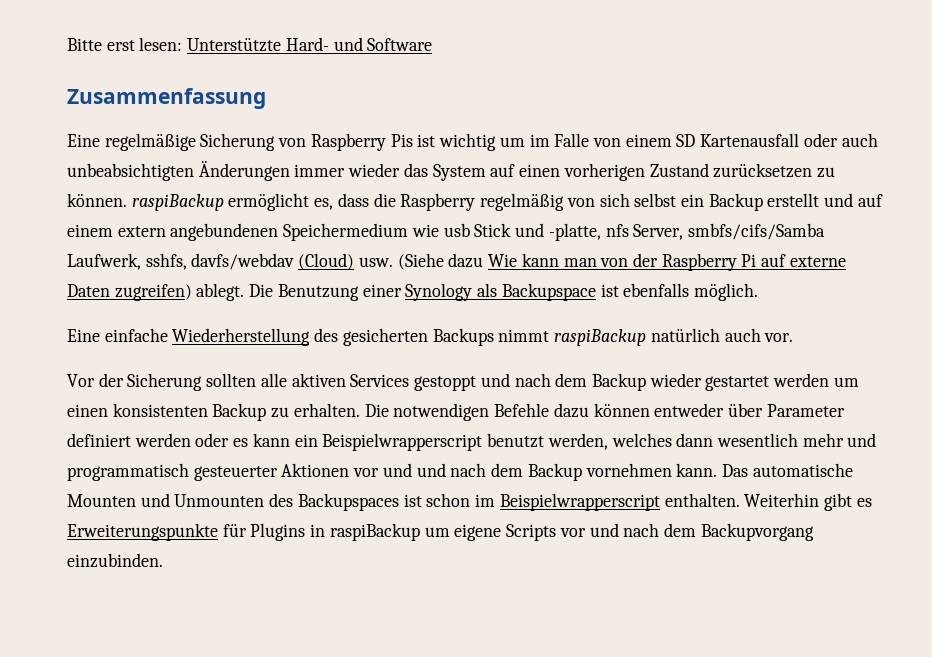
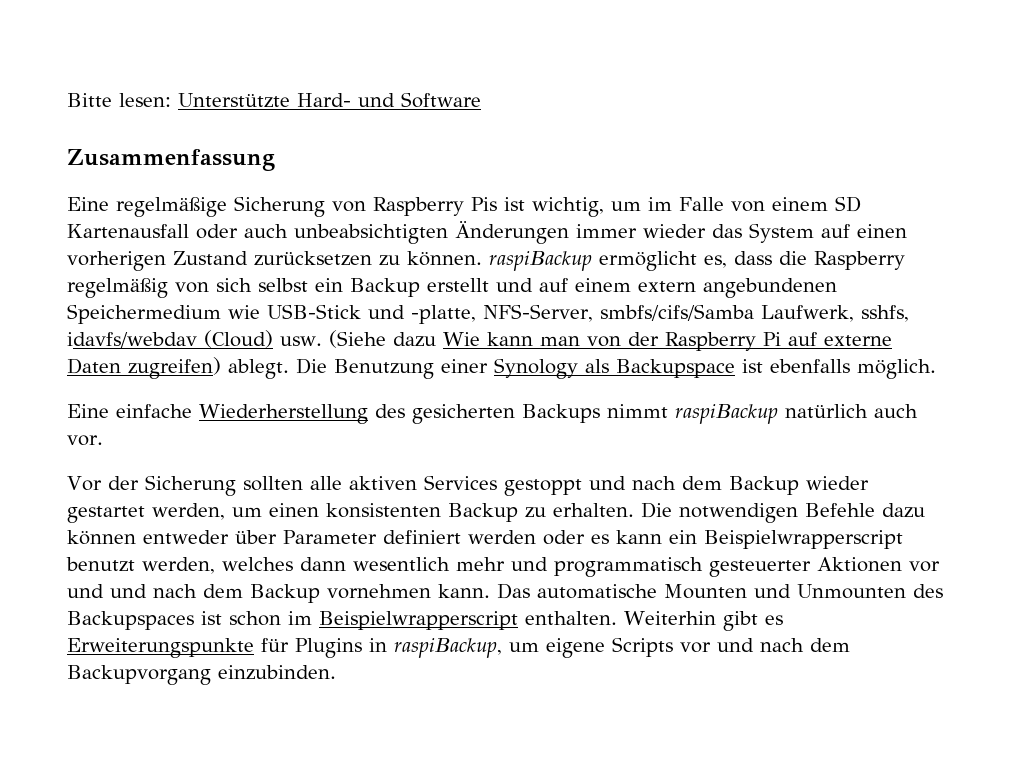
- Bitte erst lesen: Unterstützte Hard- und Software
+ Bitte lesen: Unterstützte Hard- und Software
- Eine regelmäßige Sicherung von Raspberry Pis ist wichtig um im Falle von einem SD Kartenausfall oder auch unbeabsichtigten Änderungen immer wieder das System auf einen vorherigen Zustand zurücksetzen zu können. raspiBackup ermöglicht es, dass die Raspberry regelmäßig von sich selbst ein Backup erstellt und auf einem extern angebundenen Speichermedium wie usb Stick und -platte, nfs Server, smbfs/cifs/Samba Laufwerk, sshfs, davfs/webdav (Cloud) usw. (Siehe dazu Wie kann man von der Raspberry Pi auf externe Daten zugreifen) ablegt.
+ Eine regelmäßige Sicherung von Raspberry Pis ist wichtig, um im Falle von einem SD Kartenausfall oder auch unbeabsichtigten Änderungen immer wieder das System auf einen vorherigen Zustand zurücksetzen zu können. raspiBackup ermöglicht es, dass die Raspberry regelmäßig von sich selbst ein Backup erstellt und auf einem extern angebundenen Speichermedium wie USB-Stick und -platte, NFS-Server, smbfs/cifs/Samba Laufwerk, sshfs, idavfs/webdav (Cloud) usw. (Siehe dazu Wie kann man von der Raspberry Pi auf externe Daten zugreifen) ablegt.
- Vor der Sicherung sollten alle aktiven Services gestoppt und nach dem Backup wieder gestartet werden um einen konsistenten Backup zu erhalten.
+ Vor der Sicherung sollten alle aktiven Services gestoppt und nach dem Backup wieder gestartet werden, um einen konsistenten Backup zu erhalten.
- Weiterhin gibt es Erweiterungspunkte für Plugins in raspiBackup um eigene Scripts vor und nach dem Backupvorgang einzubinden.
+ Weiterhin gibt es Erweiterungspunkte für Plugins in raspiBackup, um eigene Scripts vor und nach dem Backupvorgang einzubinden.

